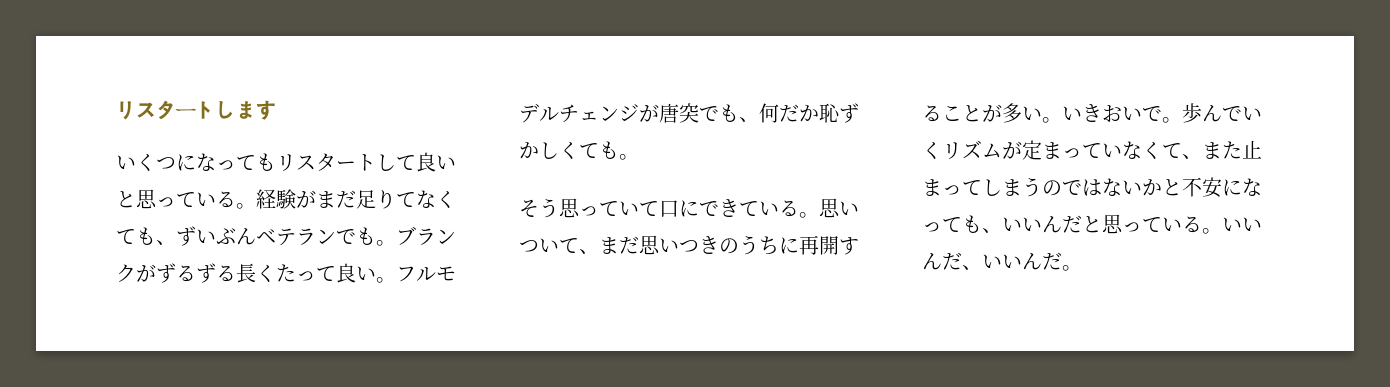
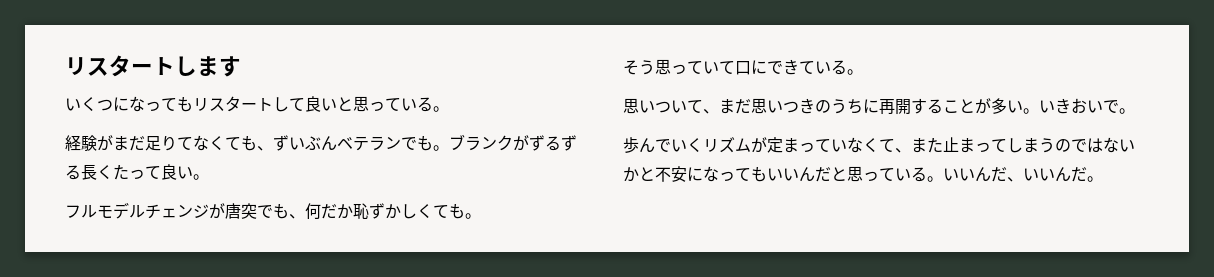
- いくつになってもリスタートして良いと思っている。経験がまだ足りてなくても、ずいぶんベテランでも。
+ いくつになってもリスタートして良いと思っている。
+ 経験がまだ足りてなくても、ずいぶんベテランでも。
- ブランクがずるずる長くたって良い。フルモデルチェンジが唐突でも、何だか恥ずかしくても。
+ ブランクがずるずる長くたって良い。
+ フルモデルチェンジが唐突でも、何だか恥ずかしくても。
- そう思っていて口にできている。思いついて、まだ思いつきのうちに再開することが多い。
+ そう思っていて口にできている。
+ 思いついて、まだ思いつきのうちに再開することが多い。
- いきおいで。歩んでいくリズムが定まっていなくて、また止まってしまうのではないかと不安になっても、いいんだと思っている。
+ いきおいで。
+ 歩んでいくリズムが定まっていなくて、また止まってしまうのではないかと不安になってもいいんだと思っている。

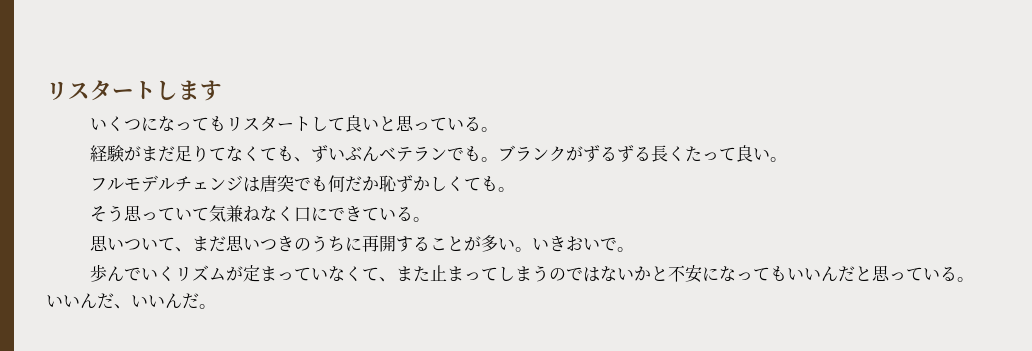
- フルモデルチェンジが唐突でも、何だか恥ずかしくても。
+ フルモデルチェンジは唐突でも何だか恥ずかしくても。
- そう思っていて口にできている。
+ そう思っていて気兼ねなく口にできている。

